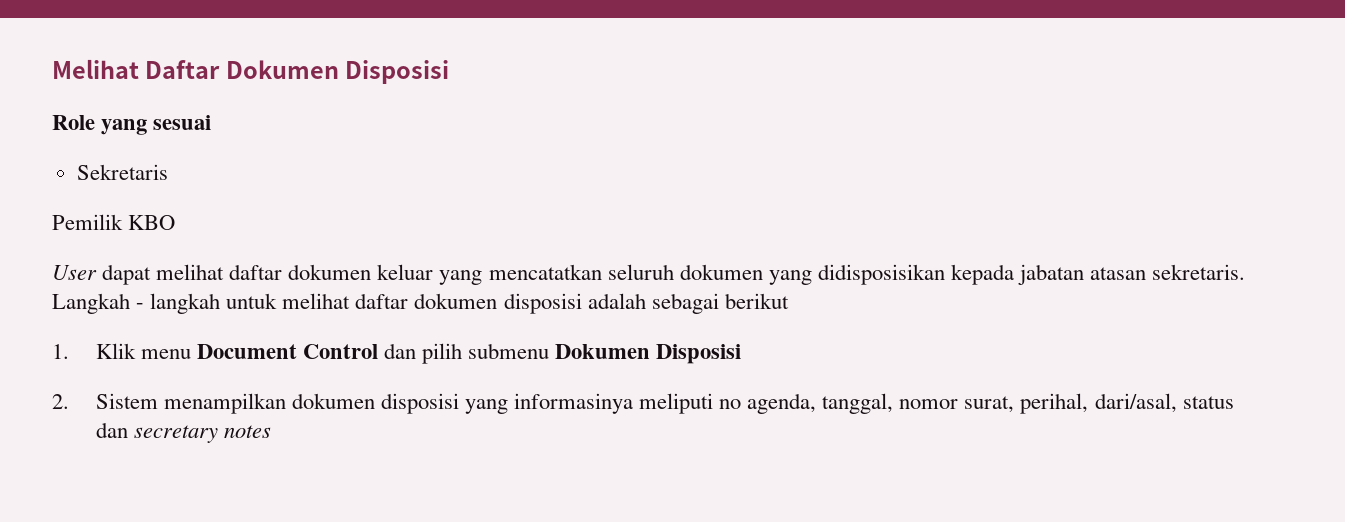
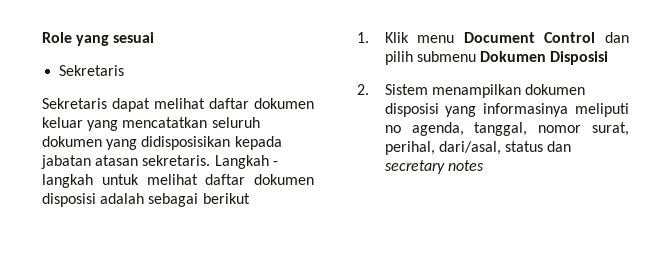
- Melihat Daftar Dokumen Disposisi
- Pemilik KBO
- User dapat melihat daftar dokumen keluar yang mencatatkan seluruh dokumen yang didisposisikan kepada jabatan atasan sekretaris.
+ Sekretaris dapat melihat daftar dokumen keluar yang mencatatkan seluruh dokumen yang didisposisikan kepada jabatan atasan sekretaris.

